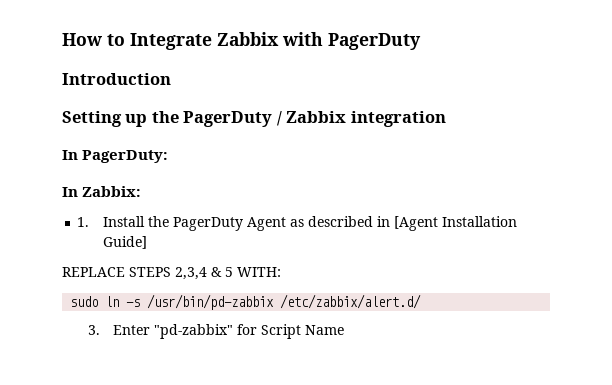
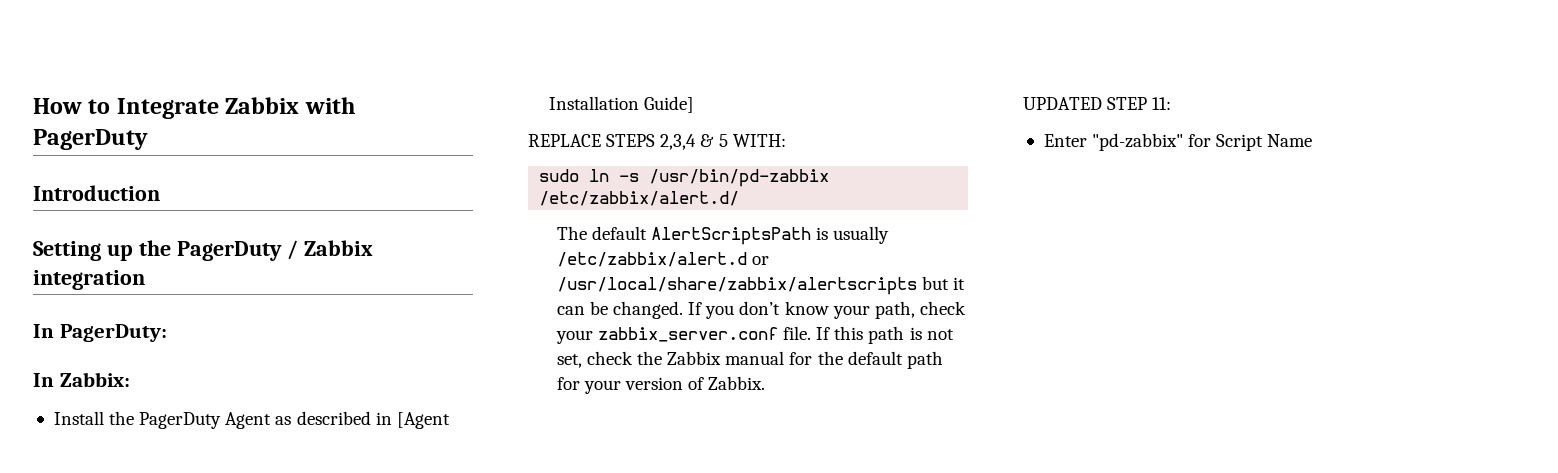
- 1. Install the PagerDuty Agent as described in [Agent Installation Guide]
+ Install the PagerDuty Agent as described in [Agent Installation Guide]
- 3. Enter "pd-zabbix" for Script Name
+ The default AlertScriptsPath is usually /etc/zabbix/alert.d or /usr/local/share/zabbix/alertscripts but it can be changed. If you don’t know your path, check your zabbix_server.conf file. If this path is not set, check the Zabbix manual for the default path for your version of Zabbix.
+ UPDATED STEP 11:
+ Enter "pd-zabbix" for Script Name

